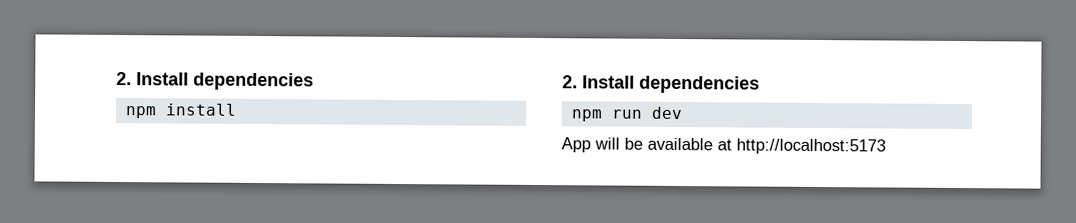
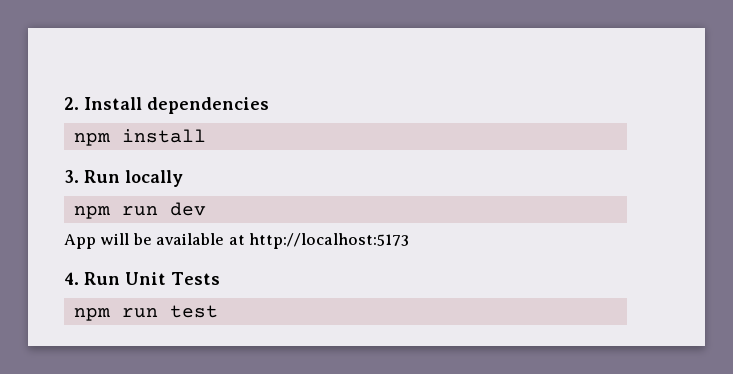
  npm install
- 2. Install dependencies
+ 3. Run locally
+ 4. Run Unit Tests
+ npm run test

